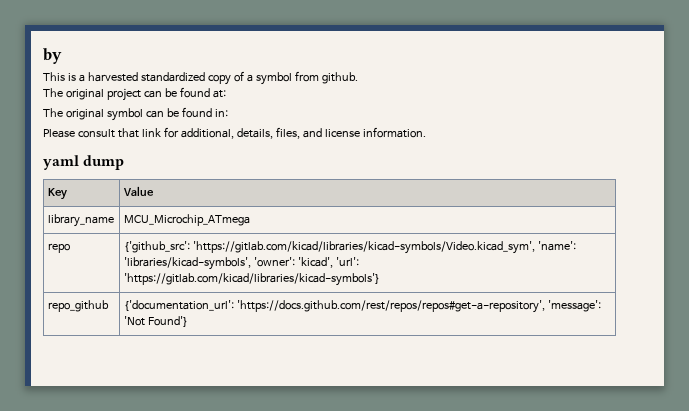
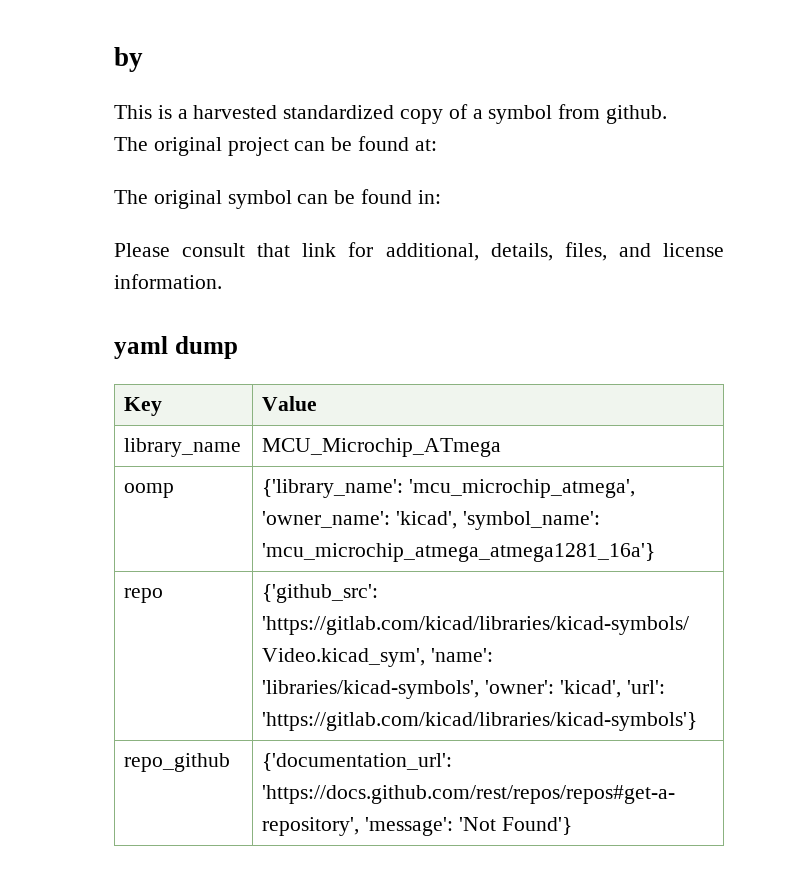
+ oomp | {'library_name': 'mcu_microchip_atmega', 'owner_name': 'kicad', 'symbol_name': 'mcu_microchip_atmega_atmega1281_16a'}

